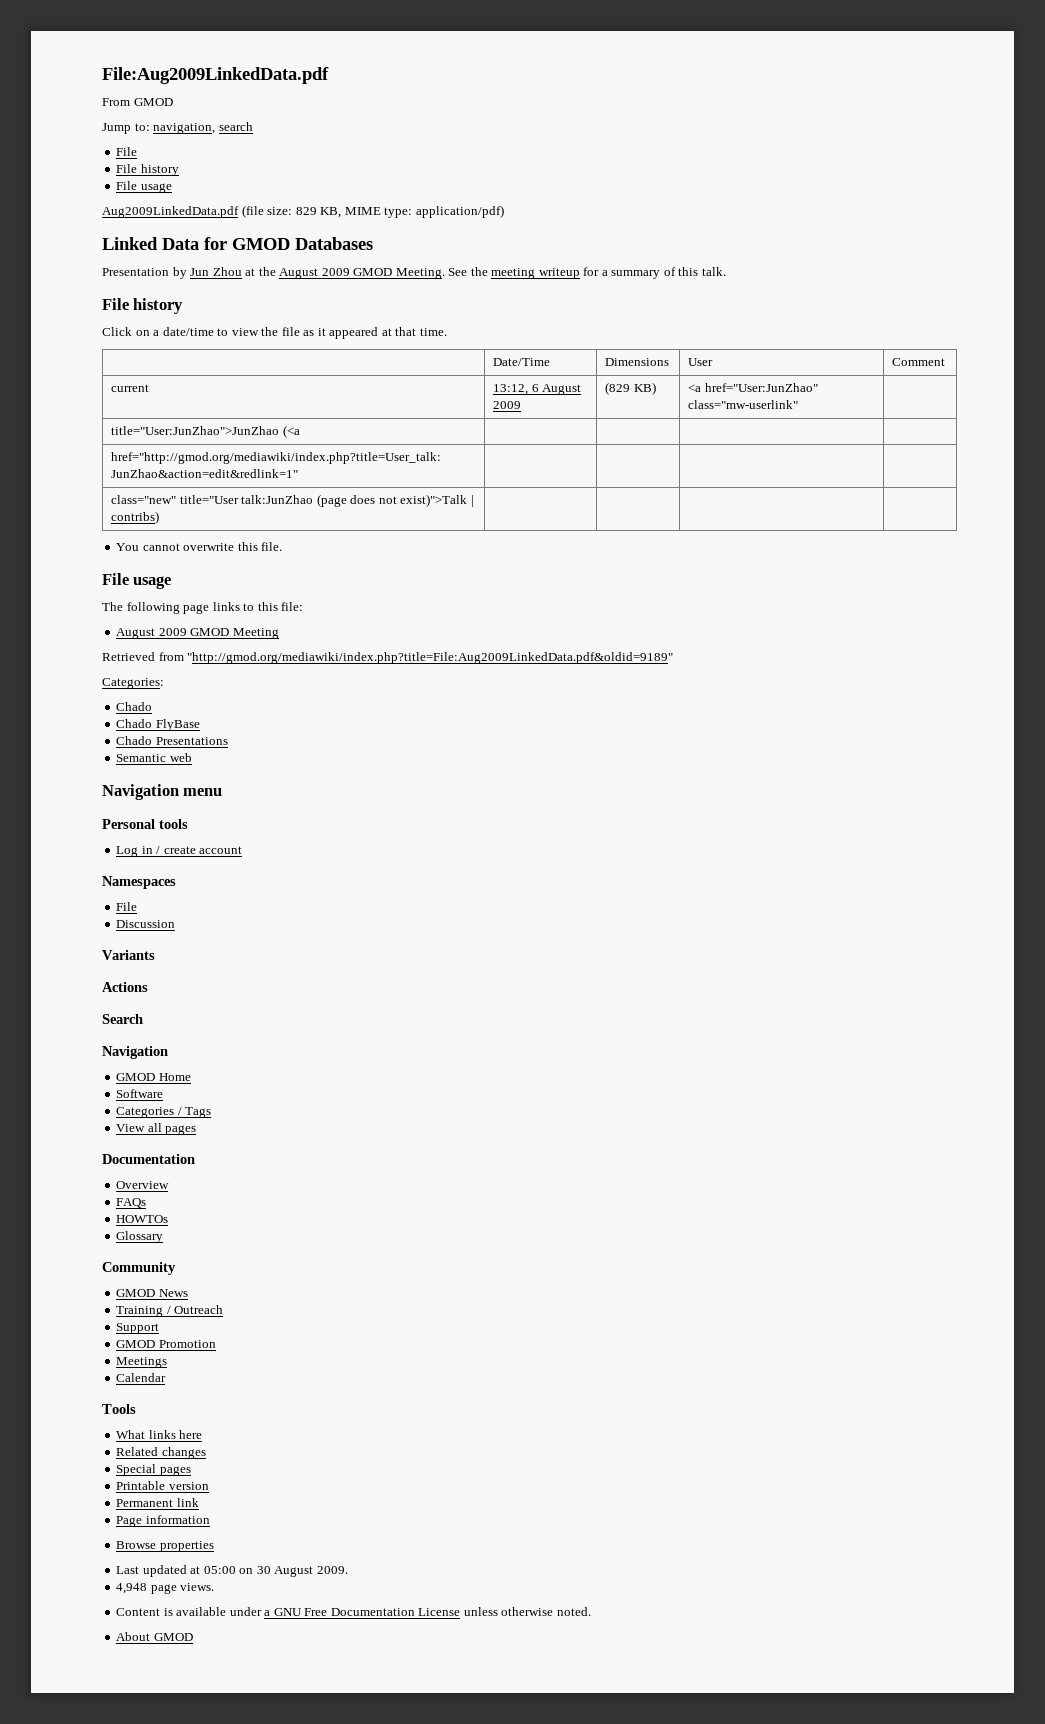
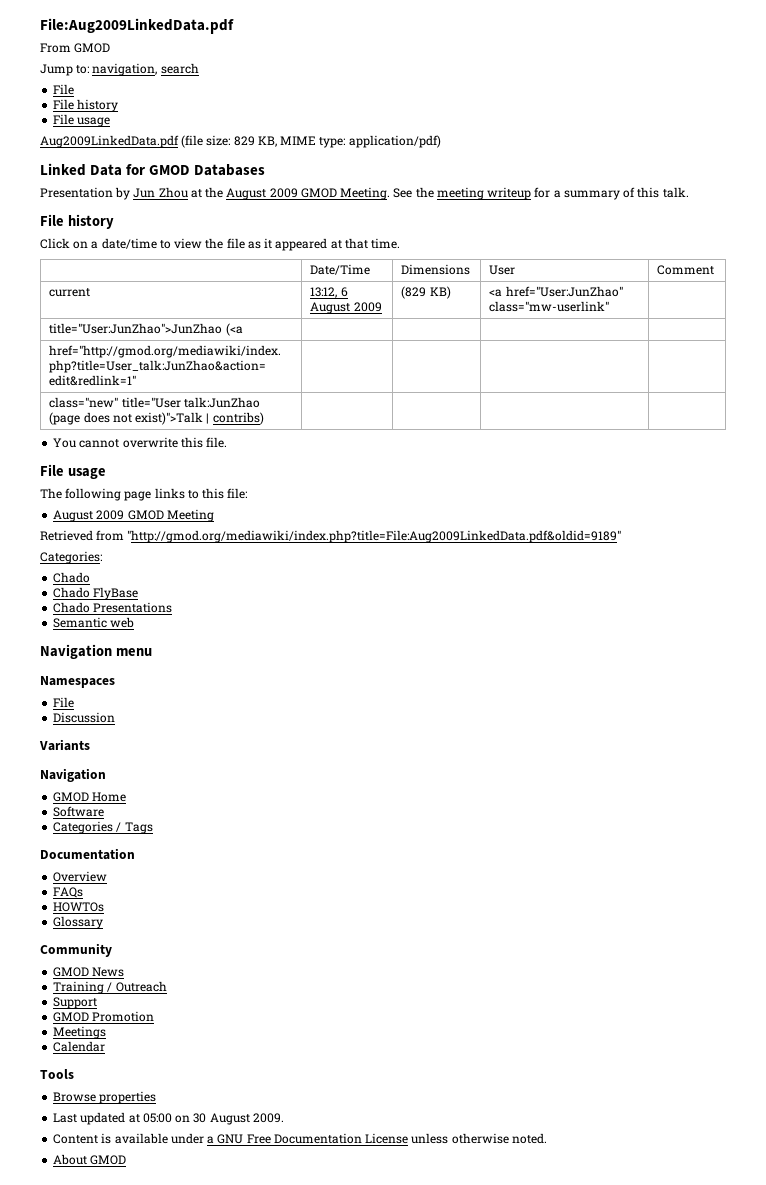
- Personal tools
- Log in / create account
- Actions
- Search
- View all pages
- What links here
- Related changes
- Special pages
- Printable version
- Permanent link
- Page information
- 4,948 page views.

